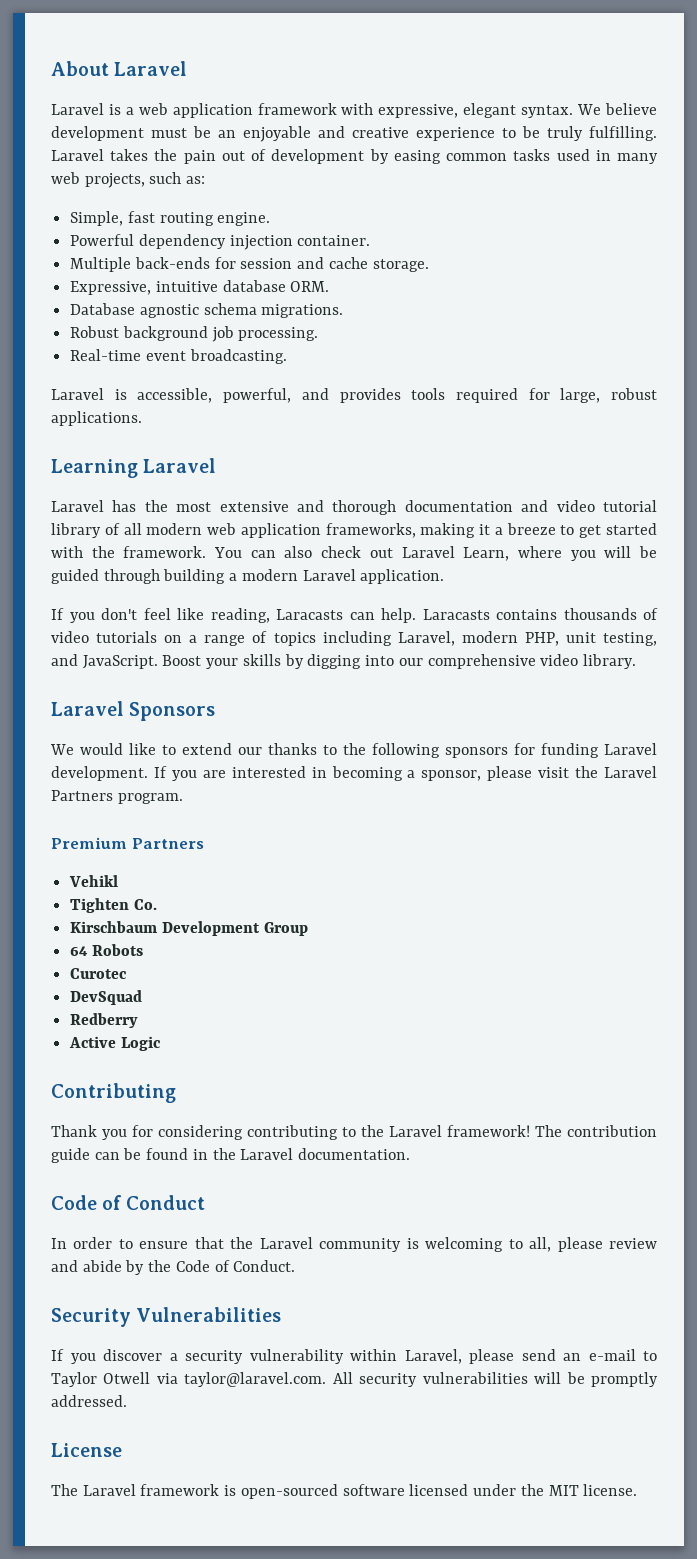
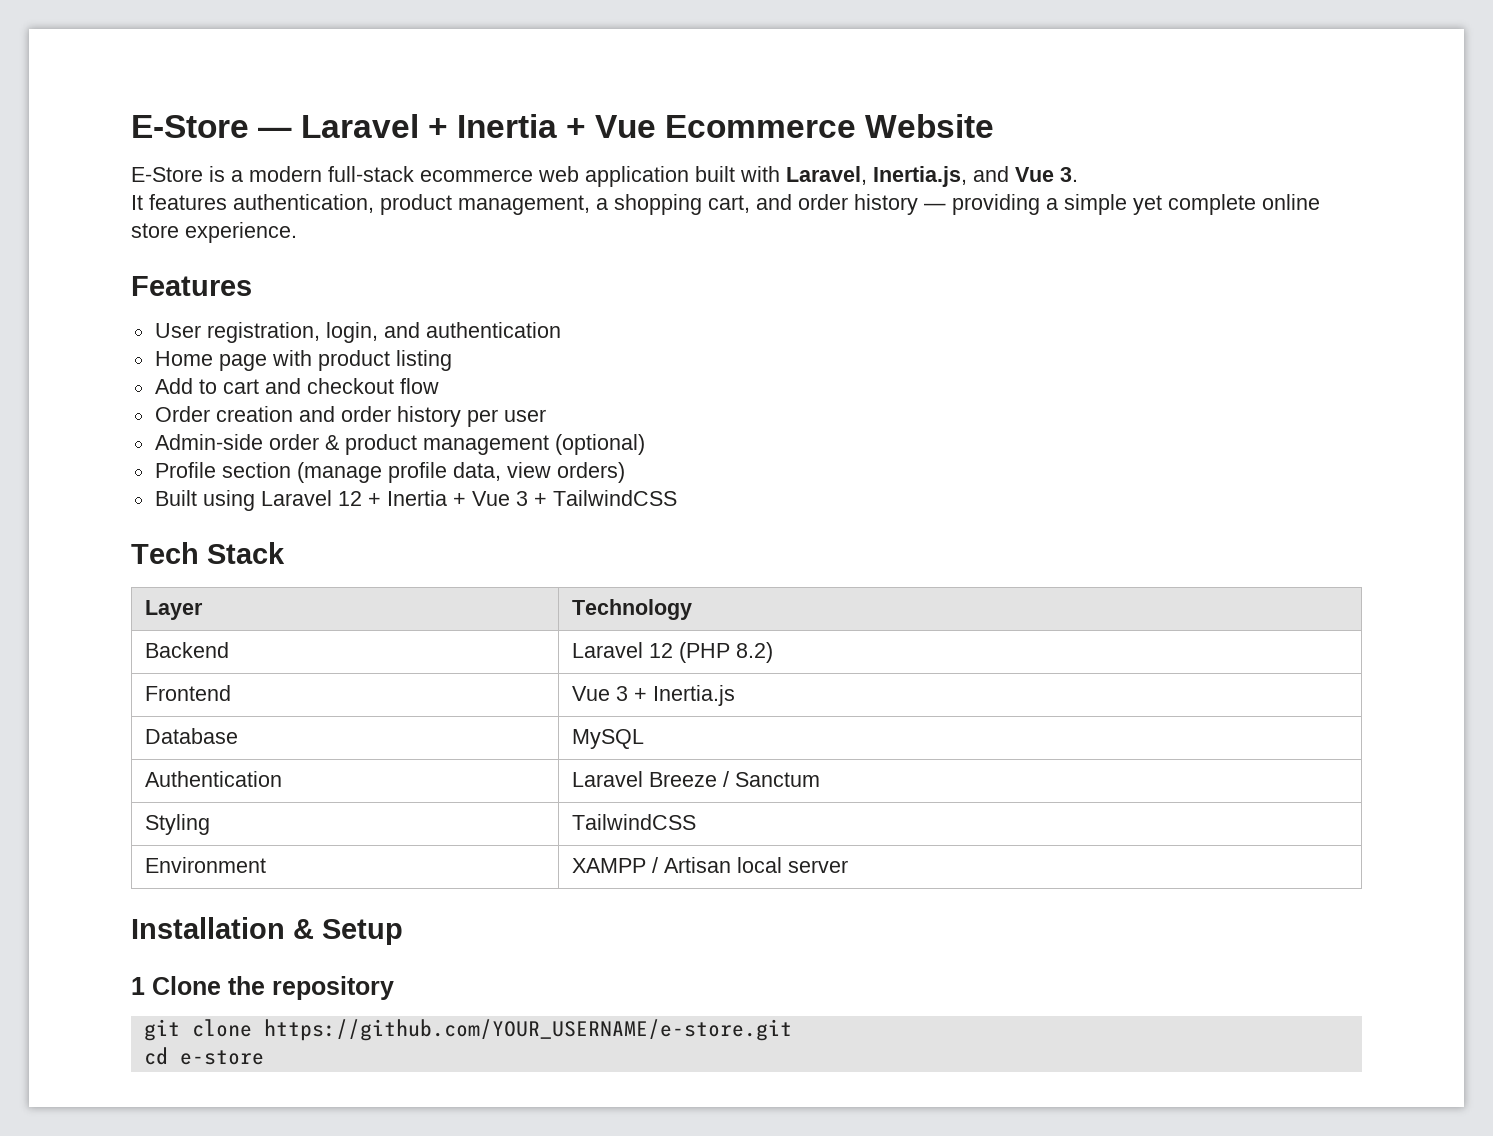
- About Laravel
- Laravel is a web application framework with expressive, elegant syntax. We believe development must be an enjoyable and creative experience to be truly fulfilling. Laravel takes the pain out of development by easing common tasks used in many web projects, such as:
- Simple, fast routing engine.
- Powerful dependency injection container.
- Multiple back-ends for session and cache storage.
- Expressive, intuitive database ORM.
- Database agnostic schema migrations.
- Robust background job processing.
- Real-time event broadcasting.
- Laravel is accessible, powerful, and provides tools required for large, robust applications.
- Learning Laravel
- Laravel has the most extensive and thorough documentation and video tutorial library of all modern web application frameworks, making it a breeze to get started with the framework. You can also check out Laravel Learn, where you will be guided through building a modern Laravel application.
- If you don't feel like reading, Laracasts can help. Laracasts contains thousands of video tutorials on a range of topics including Laravel, modern PHP, unit testing, and JavaScript. Boost your skills by digging into our comprehensive video library.
- Laravel Sponsors
- We would like to extend our thanks to the following sponsors for funding Laravel development. If you are interested in becoming a sponsor, please visit the Laravel Partners program.
- Premium Partners
- Vehikl
- Tighten Co.
- Kirschbaum Development Group
- 64 Robots
- Curotec
- DevSquad
- Redberry
- Active Logic
- Contributing
- Thank you for considering contributing to the Laravel framework! The contribution guide can be found in the Laravel documentation.
- Code of Conduct
- In order to ensure that the Laravel community is welcoming to all, please review and abide by the Code of Conduct.
- Security Vulnerabilities
- If you discover a security vulnerability within Laravel, please send an e-mail to Taylor Otwell via taylor@laravel.com. All security vulnerabilities will be promptly addressed.
- License
- The Laravel framework is open-sourced software licensed under the MIT license.
+ E-Store — Laravel + Inertia + Vue Ecommerce Website
+ E-Store is a modern full-stack ecommerce web application built with Laravel, Inertia.js, and Vue 3.
+ It features authentication, product management, a shopping cart, and order history — providing a simple yet complete online store experience.
+ Features
+ User registration, login, and authentication
+ Home page with product listing
+ Add to cart and checkout flow
+ Order creation and order history per user
+ Admin-side order & product management (optional)
+ Profile section (manage profile data, view orders)
+ Built using Laravel 12 + Inertia + Vue 3 + TailwindCSS
+ Tech Stack
+ Layer | Technology
+ Backend | Laravel 12 (PHP 8.2)
+ Frontend | Vue 3 + Inertia.js
+ Database | MySQL
+ Authentication | Laravel Breeze / Sanctum
+ Styling | TailwindCSS
+ Environment | XAMPP / Artisan local server
+ Installation & Setup
+ 1 Clone the repository
+ git clone https://github.com/YOUR_USERNAME/e-store.git
+ cd e-store

